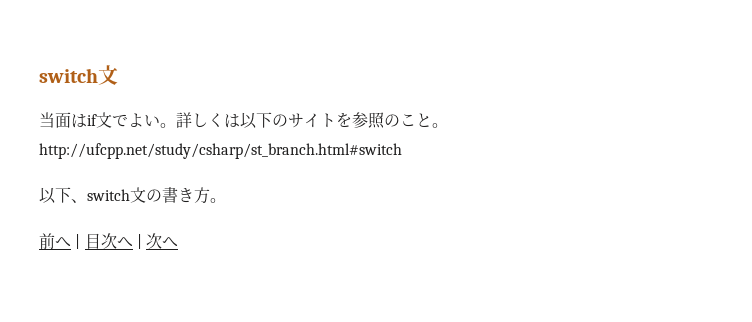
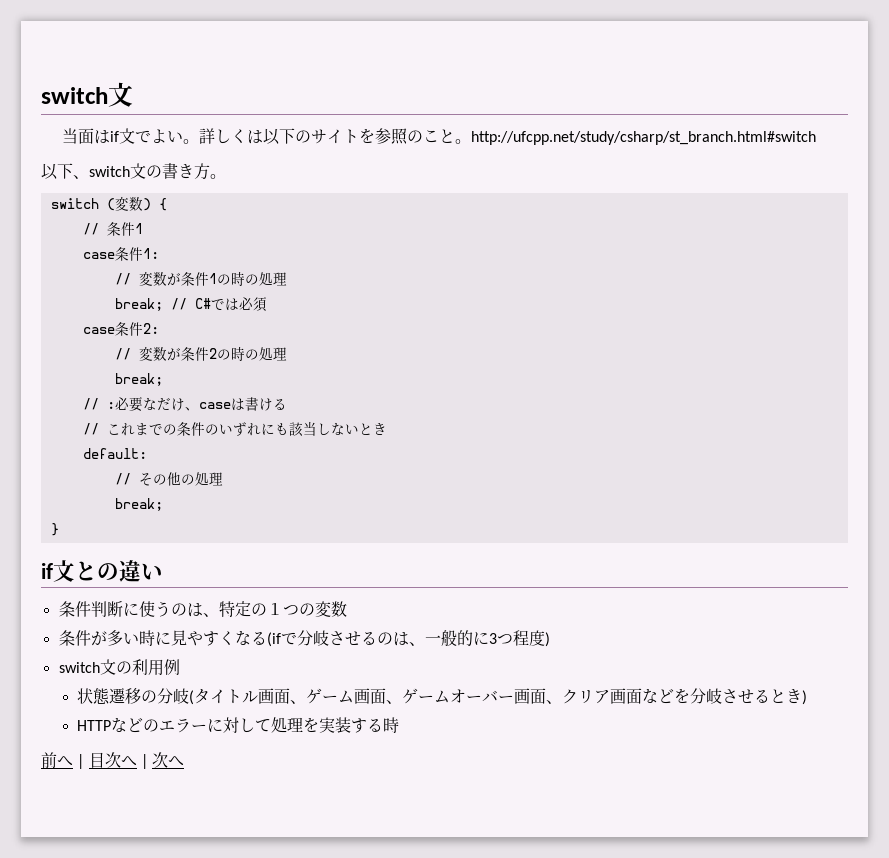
+ switch (変数) {
+ // 条件1
+ case条件1:
+ // 変数が条件1の時の処理
+ break; // C#では必須
+ case条件2:
+ // 変数が条件2の時の処理
+ break;
+ // :必要なだけ、caseは書ける
+ // これまでの条件のいずれにも該当しないとき
+ default:
+ // その他の処理
+ break;
+ }
+ if文との違い
+ 条件判断に使うのは、特定の１つの変数
+ 条件が多い時に見やすくなる(ifで分岐させるのは、一般的に3つ程度)
+ switch文の利用例
+ 状態遷移の分岐(タイトル画面、ゲーム画面、ゲームオーバー画面、クリア画面などを分岐させるとき)
+ HTTPなどのエラーに対して処理を実装する時

